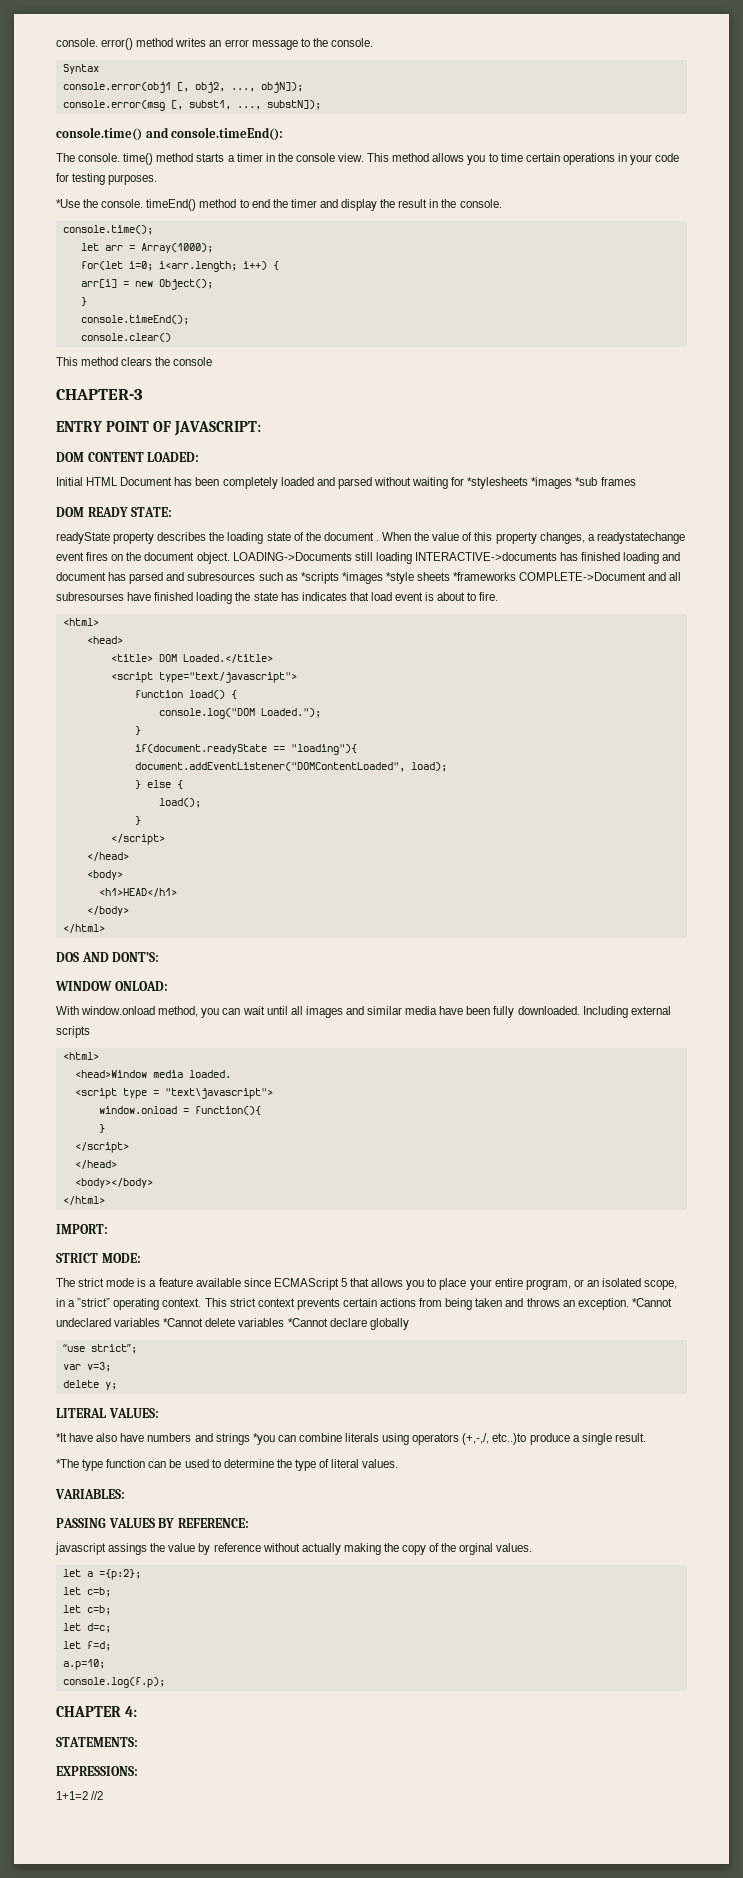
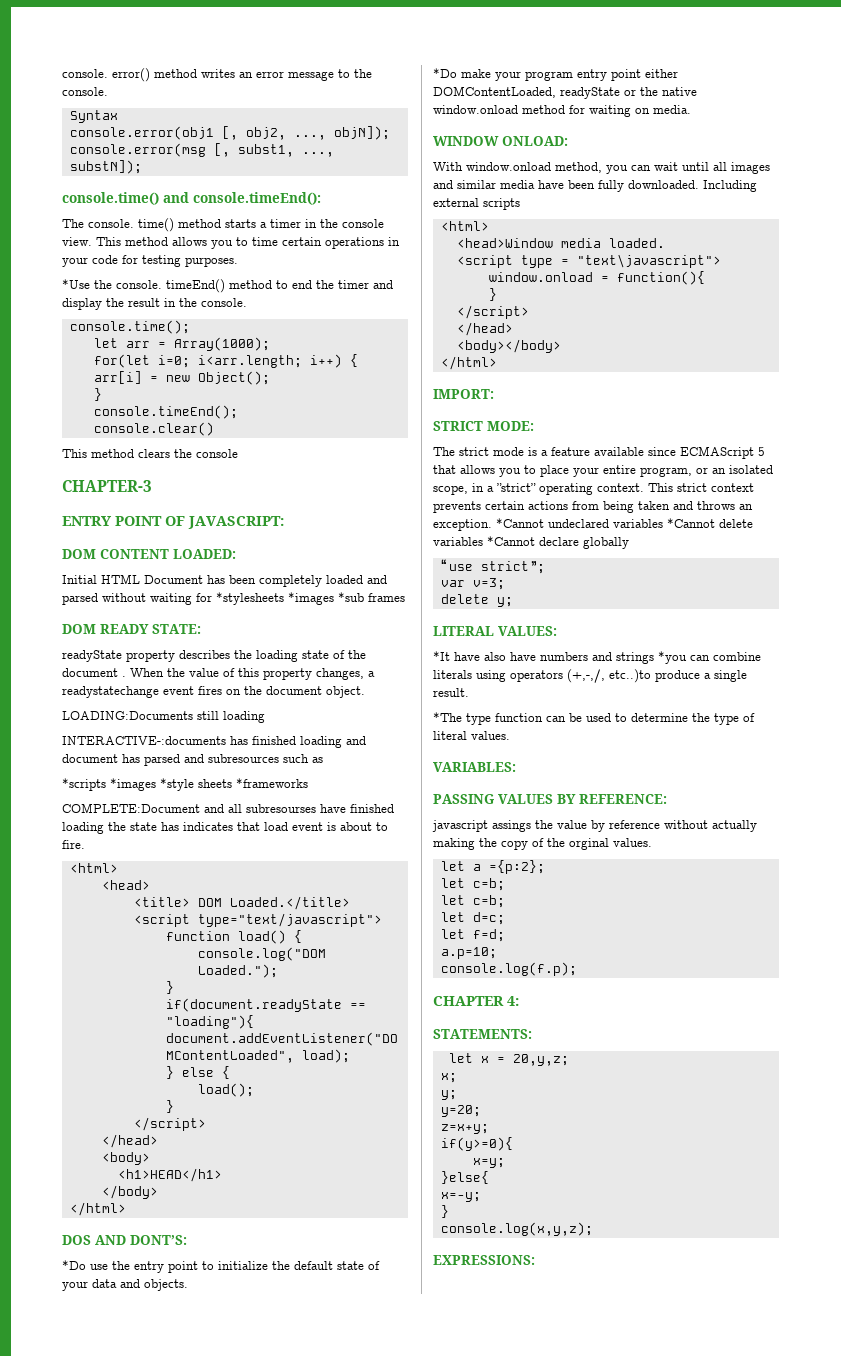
- When the value of this property changes, a readystatechange event fires on the document object. LOADING->Documents still loading INTERACTIVE->documents has finished loading and document has parsed and subresources such as *scripts *images *style sheets *frameworks COMPLETE->Document and all subresourses have finished loading the state has indicates that load event is about to fire.
+ When the value of this property changes, a readystatechange event fires on the document object.
+ LOADING:Documents still loading
+ INTERACTIVE-:documents has finished loading and document has parsed and subresources such as
+ *scripts *images *style sheets *frameworks
+ COMPLETE:Document and all subresourses have finished loading the state has indicates that load event is about to fire.
+ *Do use the entry point to initialize the default state of your data and objects.
+ *Do make your program entry point either DOMContentLoaded, readyState or the native window.onload method for waiting on media.
+ let x = 20,y,z;
+ x;
+ y;
+ y=20;
+ z=x+y;
+ if(y>=0){
+ x=y;
+ }else{
+ x=-y;
+ }
+ console.log(x,y,z);
- 1+1=2 //2

